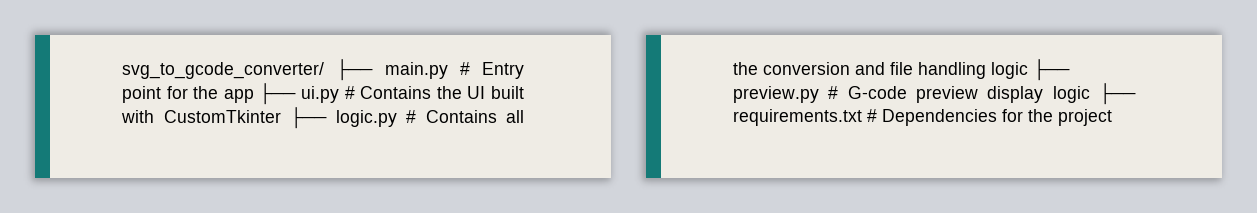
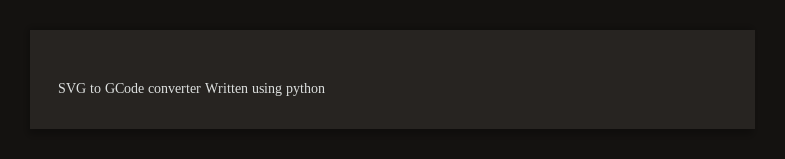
- svg_to_gcode_converter/ ├── main.py # Entry point for the app ├── ui.py # Contains the UI built with CustomTkinter ├── logic.py # Contains all the conversion and file handling logic ├── preview.py # G-code preview display logic ├── requirements.txt # Dependencies for the project
+ SVG to GCode converter Written using python

